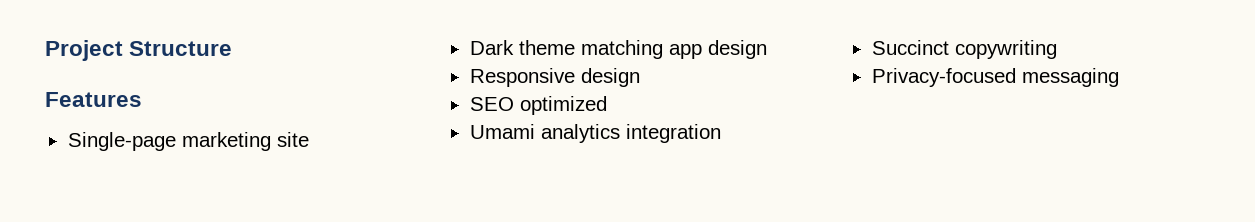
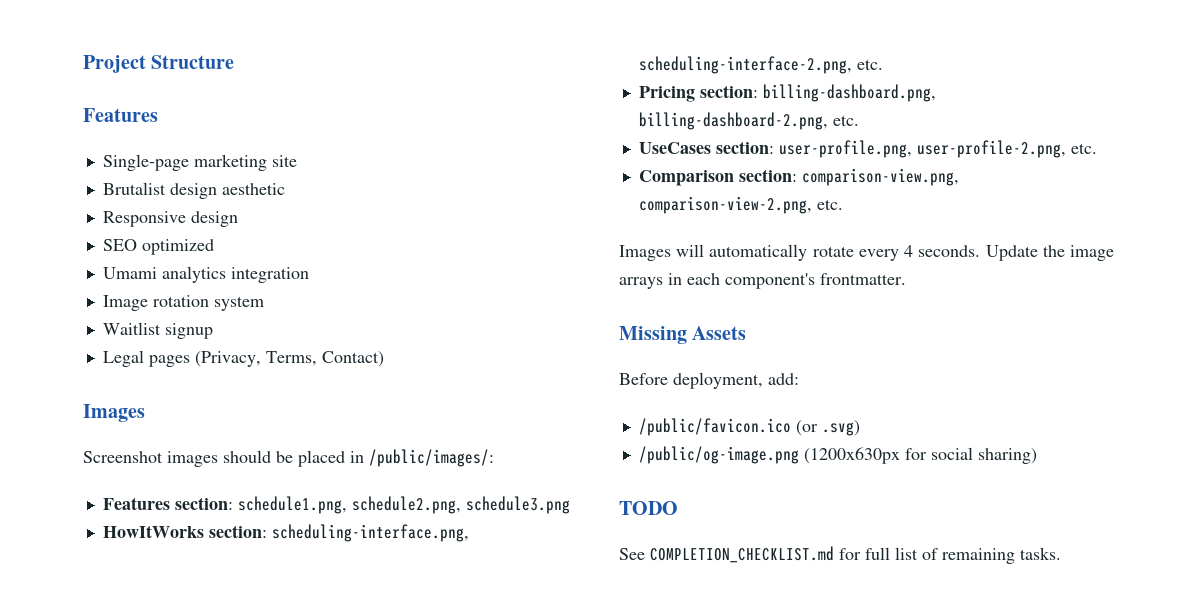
- Dark theme matching app design
+ Brutalist design aesthetic
- Succinct copywriting
- Privacy-focused messaging
+ Image rotation system
+ Waitlist signup
+ Legal pages (Privacy, Terms, Contact)
+ Images
+ Screenshot images should be placed in /public/images/:
+ Features section: schedule1.png, schedule2.png, schedule3.png
+ HowItWorks section: scheduling-interface.png, scheduling-interface-2.png, etc.
+ Pricing section: billing-dashboard.png, billing-dashboard-2.png, etc.
+ UseCases section: user-profile.png, user-profile-2.png, etc.
+ Comparison section: comparison-view.png, comparison-view-2.png, etc.
+ Images will automatically rotate every 4 seconds. Update the image arrays in each component's frontmatter.
+ Missing Assets
+ Before deployment, add:
+ /public/favicon.ico (or .svg)
+ /public/og-image.png (1200x630px for social sharing)
+ TODO
+ See COMPLETION_CHECKLIST.md for full list of remaining tasks.

